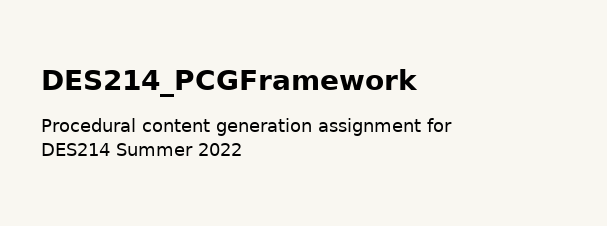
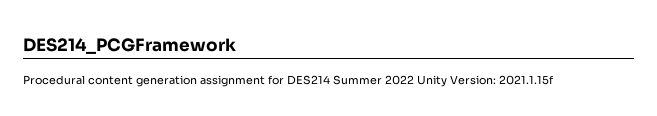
- Procedural content generation assignment for DES214 Summer 2022
+ Procedural content generation assignment for DES214 Summer 2022 Unity Version: 2021.1.15f

